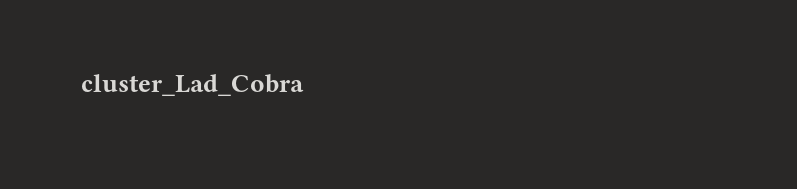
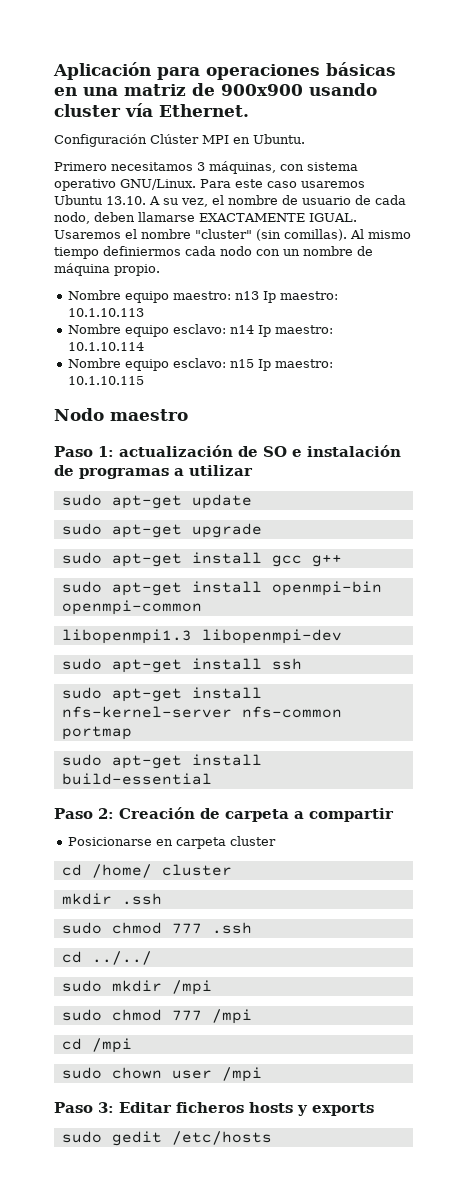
- cluster_Lad_Cobra
+ Aplicación para operaciones básicas en una matriz de 900x900 usando cluster vía Ethernet.
+ Configuración Clúster MPI en Ubuntu.
+ Primero necesitamos 3 máquinas, con sistema operativo GNU/Linux. Para este caso usaremos Ubuntu 13.10. A su vez, el nombre de usuario de cada nodo, deben llamarse EXACTAMENTE IGUAL. Usaremos el nombre "cluster" (sin comillas). Al mismo tiempo definiermos cada nodo con un nombre de máquina propio.
+ Nombre equipo maestro: n13 Ip maestro: 10.1.10.113
+ Nombre equipo esclavo: n14 Ip maestro: 10.1.10.114
+ Nombre equipo esclavo: n15 Ip maestro: 10.1.10.115
+ Nodo maestro
+ Paso 1: actualización de SO e instalación de programas a utilizar
+ sudo apt-get update
+ sudo apt-get upgrade
+ sudo apt-get install gcc g++
+ sudo apt-get install openmpi-bin openmpi-common
+ libopenmpi1.3 libopenmpi-dev
+ sudo apt-get install ssh
+ sudo apt-get install nfs-kernel-server nfs-common portmap
+ sudo apt-get install build-essential
+ Paso 2: Creación de carpeta a compartir
+ Posicionarse en carpeta cluster
+ cd /home/ cluster
+ mkdir .ssh
+ sudo chmod 777 .ssh
+ cd ../../
+ sudo mkdir /mpi
+ sudo chmod 777 /mpi
+ cd /mpi
+ sudo chown user /mpi
+ Paso 3: Editar ficheros hosts y exports
+ sudo gedit /etc/hosts

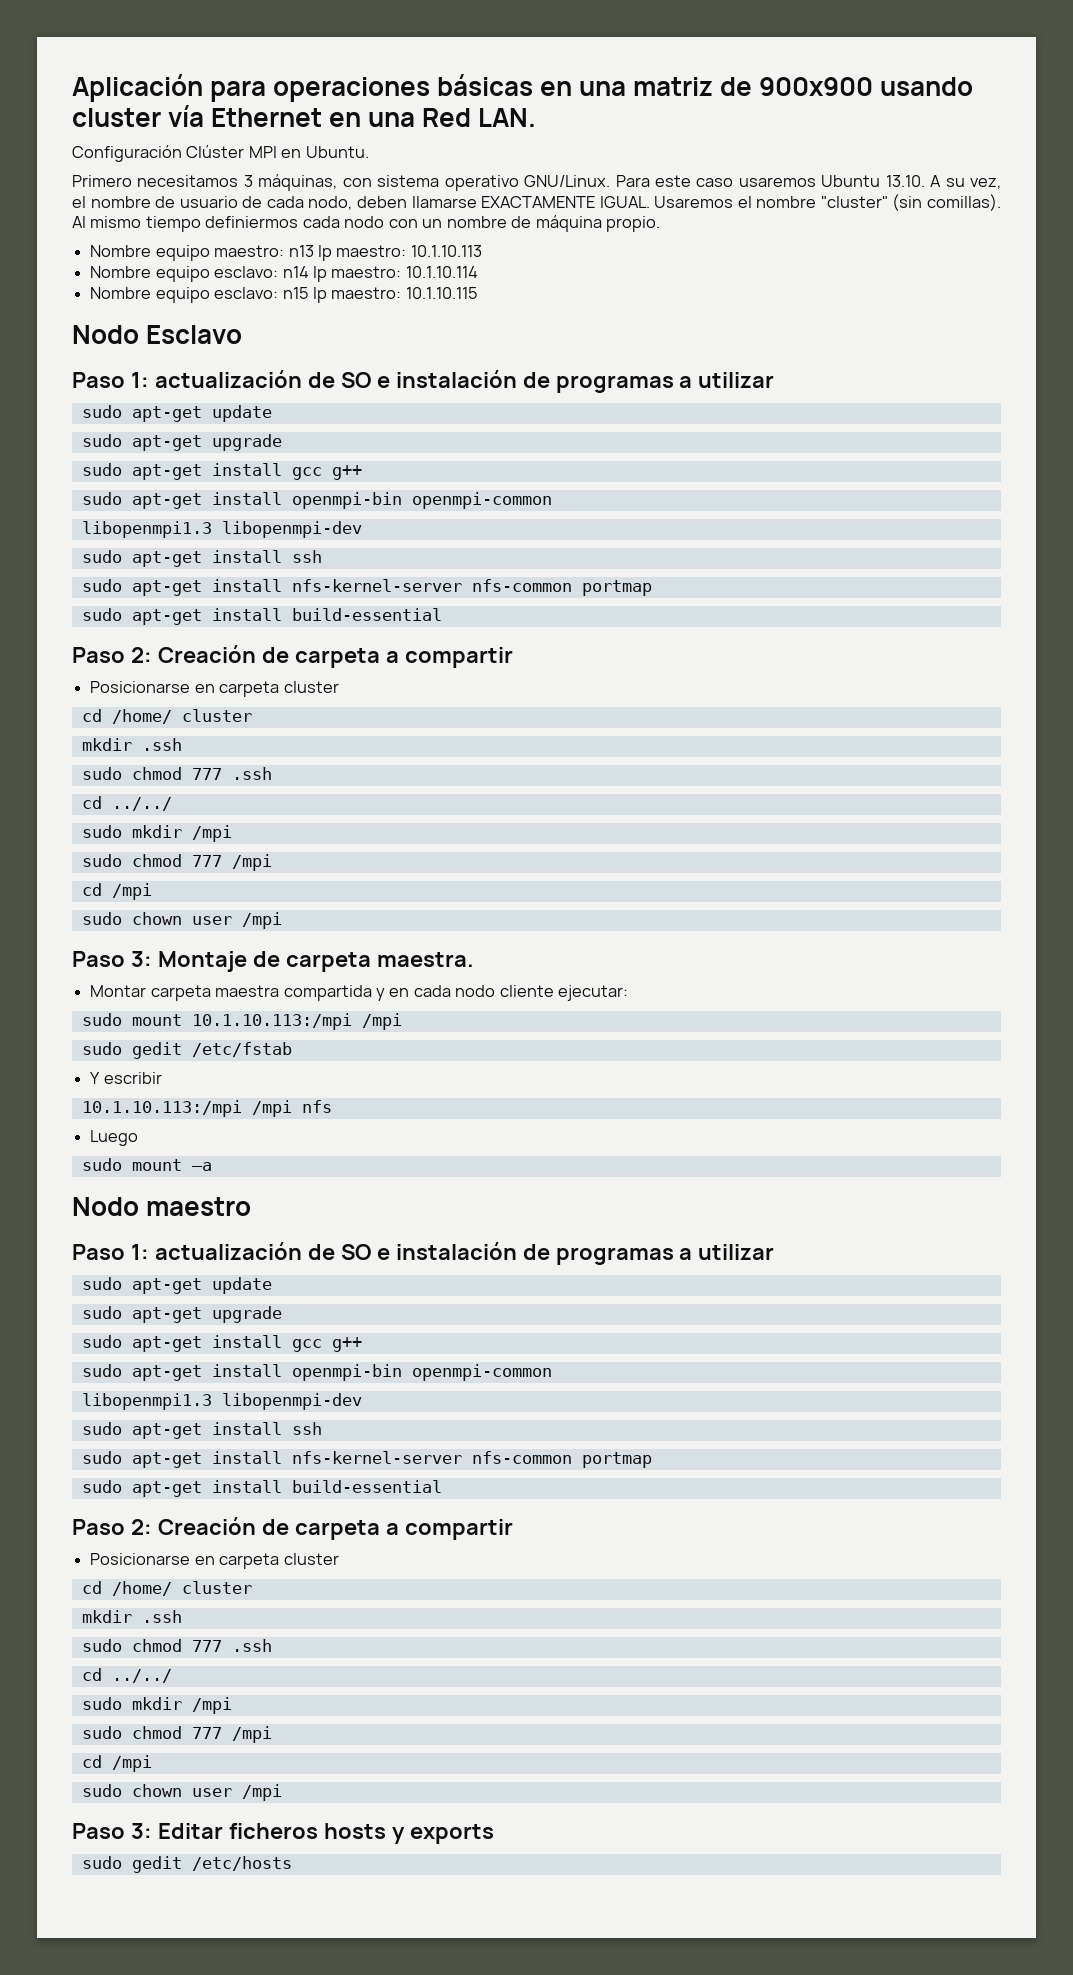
- Aplicación para operaciones básicas en una matriz de 900x900 usando cluster vía Ethernet.
+ Aplicación para operaciones básicas en una matriz de 900x900 usando cluster vía Ethernet en una Red LAN.
+ Nodo Esclavo
+ Paso 1: actualización de SO e instalación de programas a utilizar
+ sudo apt-get update
+ sudo apt-get upgrade
+ sudo apt-get install gcc g++
+ sudo apt-get install openmpi-bin openmpi-common
+ libopenmpi1.3 libopenmpi-dev
+ sudo apt-get install ssh
+ sudo apt-get install nfs-kernel-server nfs-common portmap
+ sudo apt-get install build-essential
+ Paso 2: Creación de carpeta a compartir
+ Posicionarse en carpeta cluster
+ cd /home/ cluster
+ mkdir .ssh
+ sudo chmod 777 .ssh
+ cd ../../
+ sudo mkdir /mpi
+ sudo chmod 777 /mpi
+ cd /mpi
+ sudo chown user /mpi
+ Paso 3: Montaje de carpeta maestra.
+ Montar carpeta maestra compartida y en cada nodo cliente ejecutar:
+ sudo mount 10.1.10.113:/mpi /mpi
+ sudo gedit /etc/fstab
+ Y escribir
+ 10.1.10.113:/mpi /mpi nfs
+ Luego
+ sudo mount –a

